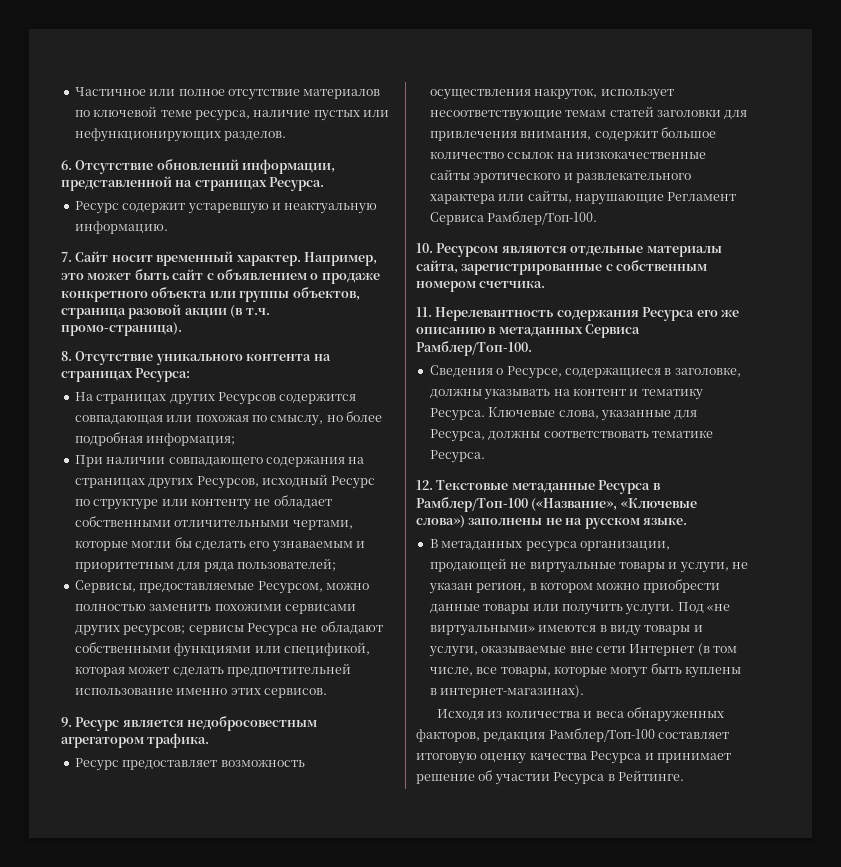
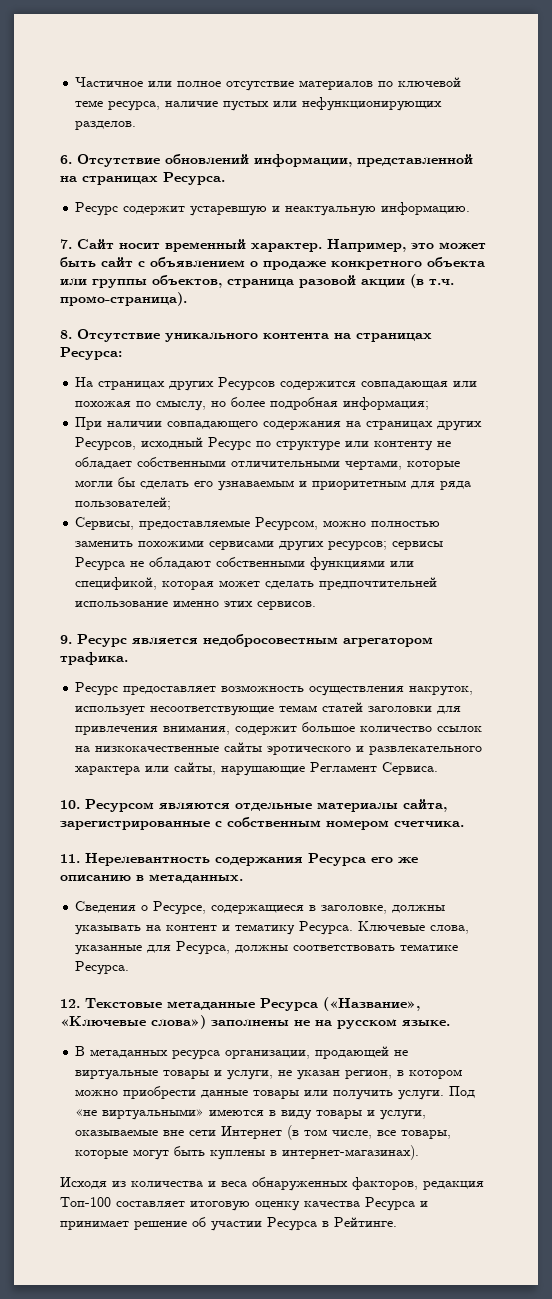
- Ресурс предоставляет возможность осуществления накруток, использует несоответствующие темам статей заголовки для привлечения внимания, содержит большое количество ссылок на низкокачественные сайты эротического и развлекательного характера или сайты, нарушающие Регламент Сервиса Рамблер/Топ-100.
+ Ресурс предоставляет возможность осуществления накруток, использует несоответствующие темам статей заголовки для привлечения внимания, содержит большое количество ссылок на низкокачественные сайты эротического и развлекательного характера или сайты, нарушающие Регламент Сервиса.
- 11. Нерелевантность содержания Ресурса его же описанию в метаданных Сервиса Рамблер/Топ-100.
+ 11. Нерелевантность содержания Ресурса его же описанию в метаданных.
- 12. Текстовые метаданные Ресурса в Рамблер/Топ-100 («Название», «Ключевые слова») заполнены не на русском языке.
+ 12. Текстовые метаданные Ресурса («Название», «Ключевые слова») заполнены не на русском языке.
- Исходя из количества и веса обнаруженных факторов, редакция Рамблер/Топ-100 составляет итоговую оценку качества Ресурса и принимает решение об участии Ресурса в Рейтинге.
+ Исходя из количества и веса обнаруженных факторов, редакция Топ-100 составляет итоговую оценку качества Ресурса и принимает решение об участии Ресурса в Рейтинге.

